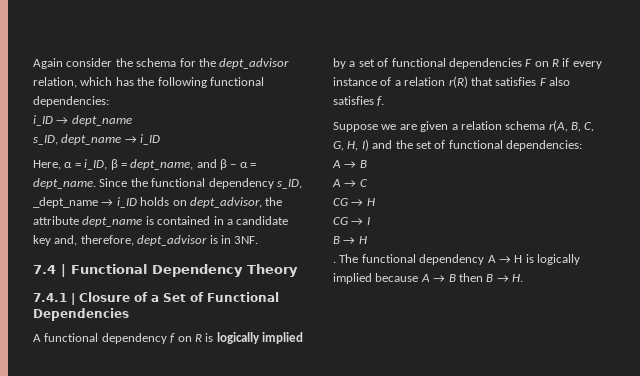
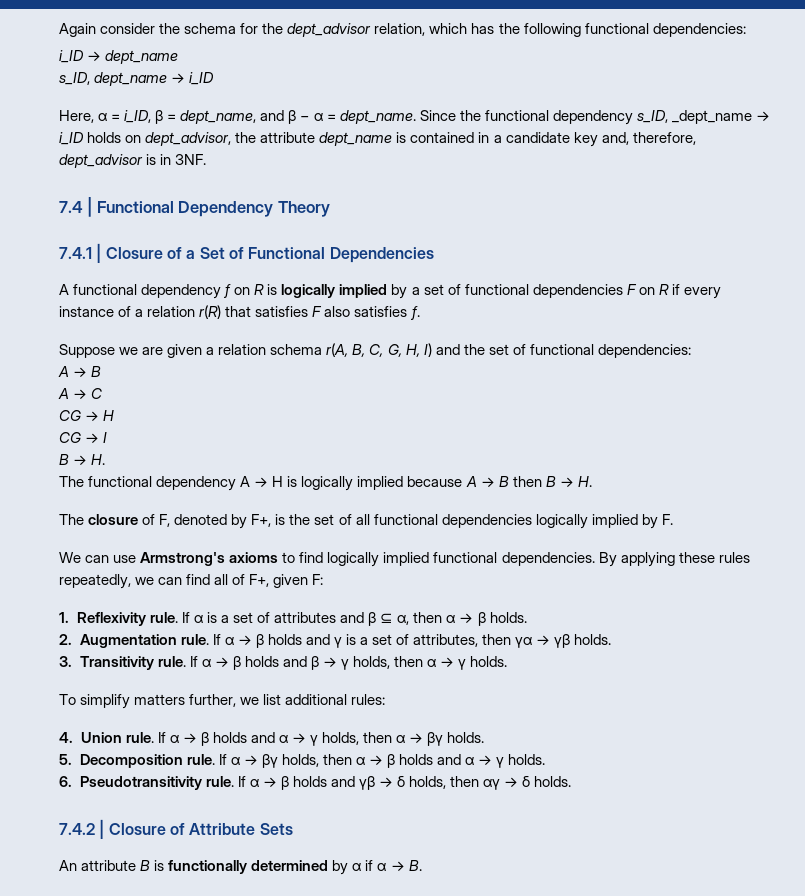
  CG → I
- B → H
- . The functional dependency A → H is logically implied because A → B then B → H.
+ B → H.
+ The functional dependency A → H is logically implied because A → B then B → H.
+ The closure of F, denoted by F+, is the set of all functional dependencies logically implied by F.
+ We can use Armstrong's axioms to find logically implied functional dependencies. By applying these rules repeatedly, we can find all of F+, given F:
+ 1. Reflexivity rule. If α is a set of attributes and β ⊆ α, then α → β holds.
+ 2. Augmentation rule. If α → β holds and γ is a set of attributes, then γα → γβ holds.
+ 3. Transitivity rule. If α → β holds and β → γ holds, then α → γ holds.
+ To simplify matters further, we list additional rules:
+ 4. Union rule. If α → β holds and α → γ holds, then α → βγ holds.
+ 5. Decomposition rule. If α → βγ holds, then α → β holds and α → γ holds.
+ 6. Pseudotransitivity rule. If α → β holds and γβ → δ holds, then αγ → δ holds.
+ 7.4.2 | Closure of Attribute Sets
+ An attribute B is functionally determined by α if α → B.

